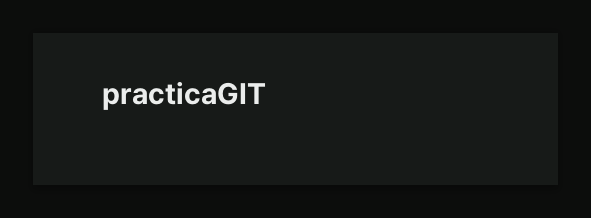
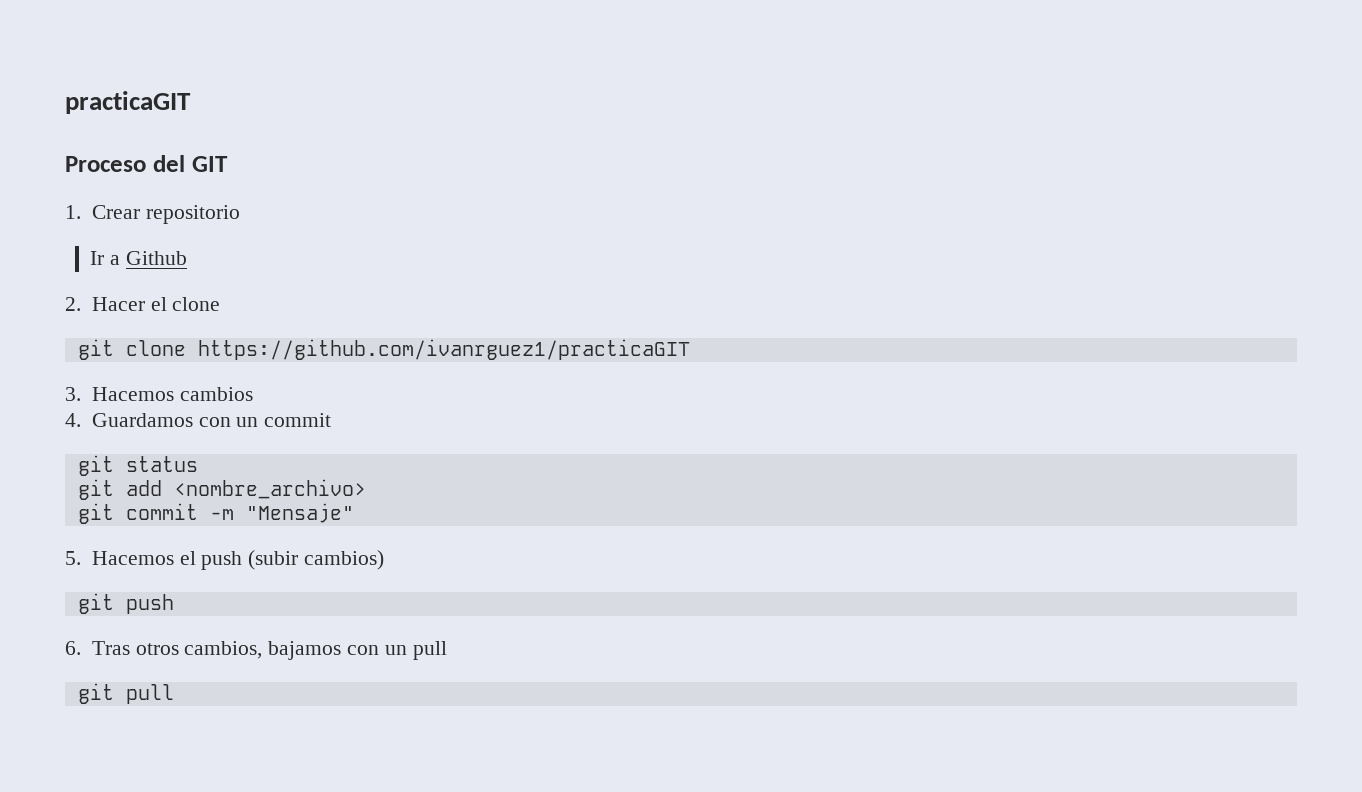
+ Proceso del GIT
+ 1. Crear repositorio
+ Ir a Github
+ 2. Hacer el clone
+ git clone https://github.com/ivanrguez1/practicaGIT
+ 3. Hacemos cambios
+ 4. Guardamos con un commit
+ git status
+ git add <nombre_archivo>
+ git commit -m "Mensaje"
+ 5. Hacemos el push (subir cambios)
+ git push
+ 6. Tras otros cambios, bajamos con un pull
+ git pull

